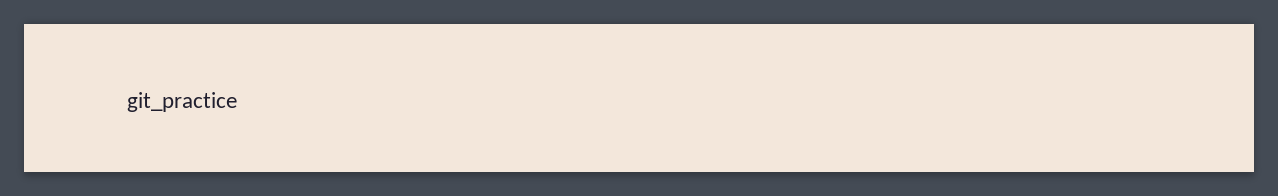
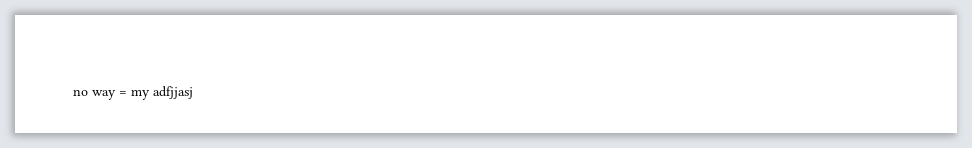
- git_practice
+ no way = my adfjjasj

